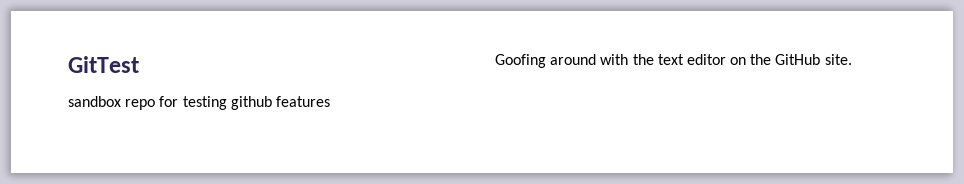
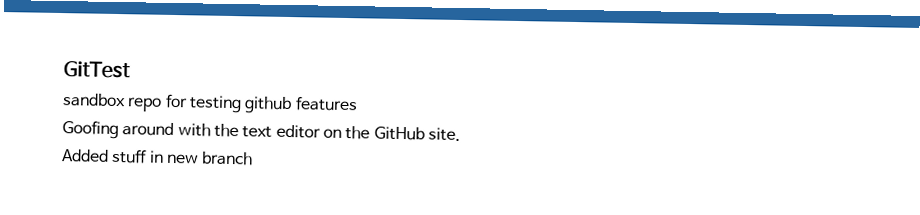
+ Added stuff in new branch

